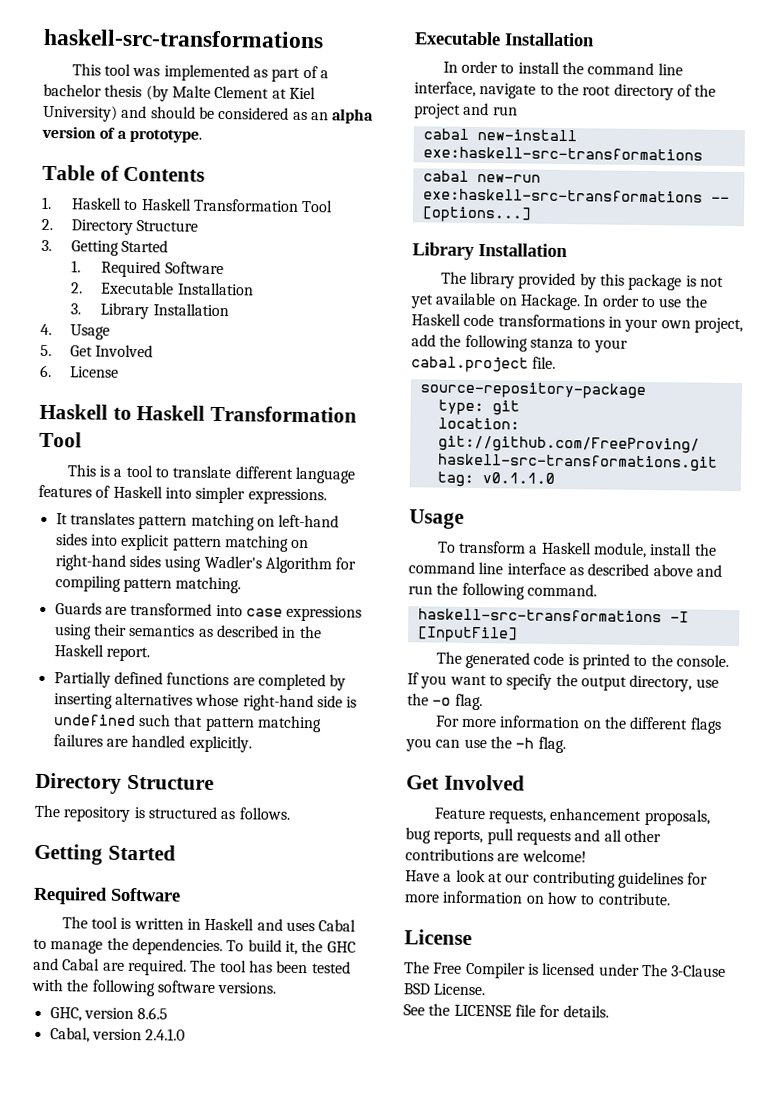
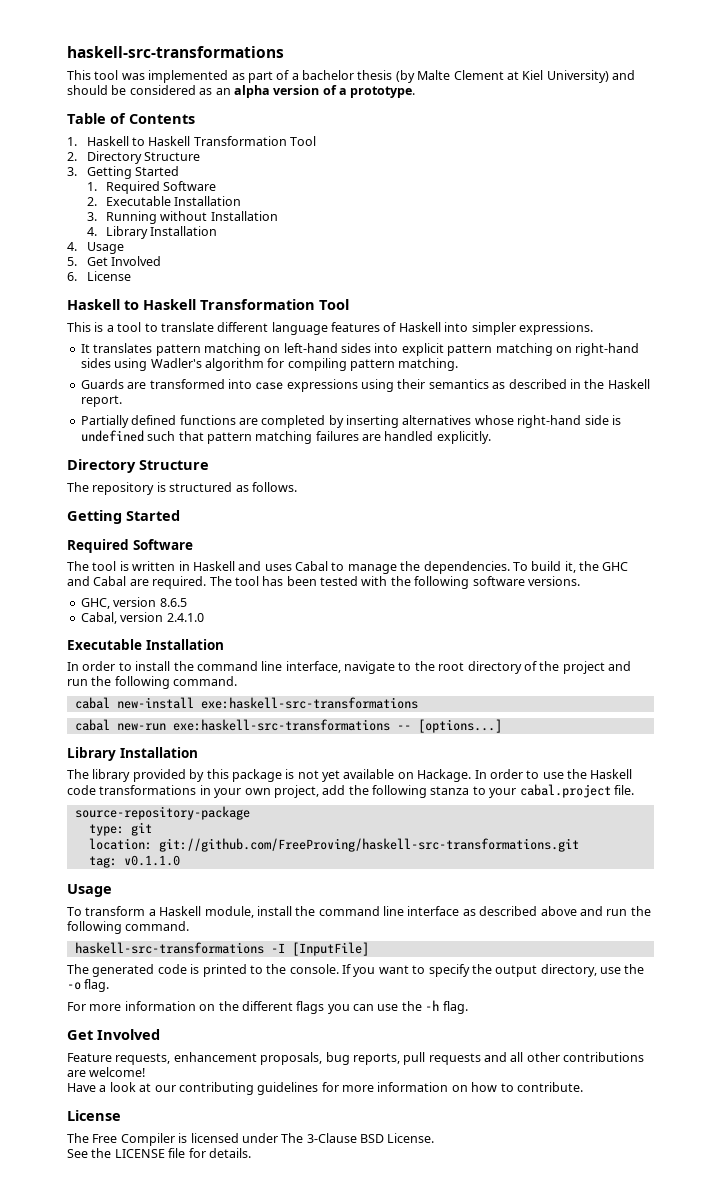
- 3. Library Installation
+ 3. Running without Installation
+ 4. Library Installation
- It translates pattern matching on left-hand sides into explicit pattern matching on right-hand sides using Wadler's Algorithm for compiling pattern matching.
+ It translates pattern matching on left-hand sides into explicit pattern matching on right-hand sides using Wadler's algorithm for compiling pattern matching.
- In order to install the command line interface, navigate to the root directory of the project and run
+ In order to install the command line interface, navigate to the root directory of the project and run the following command.

